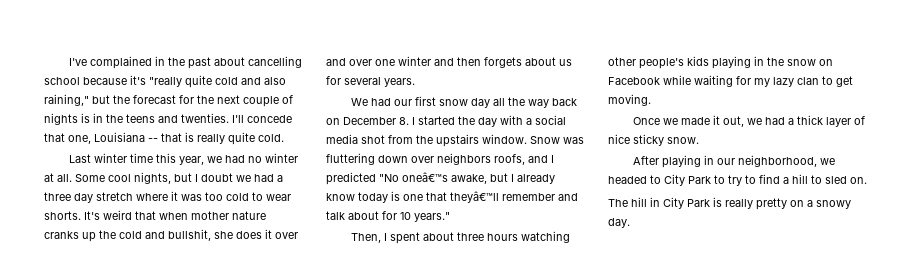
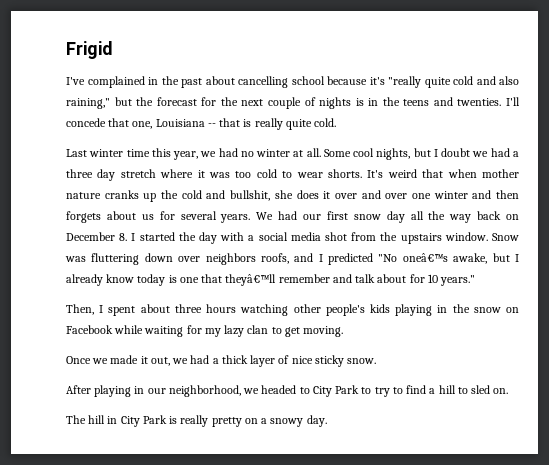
+ Frigid
- It's weird that when mother nature cranks up the cold and bullshit, she does it over and over one winter and then forgets about us for several years.
- We had our first snow day all the way back on December 8. I started the day with a social media shot from the upstairs window.
+ It's weird that when mother nature cranks up the cold and bullshit, she does it over and over one winter and then forgets about us for several years. We had our first snow day all the way back on December 8. I started the day with a social media shot from the upstairs window.

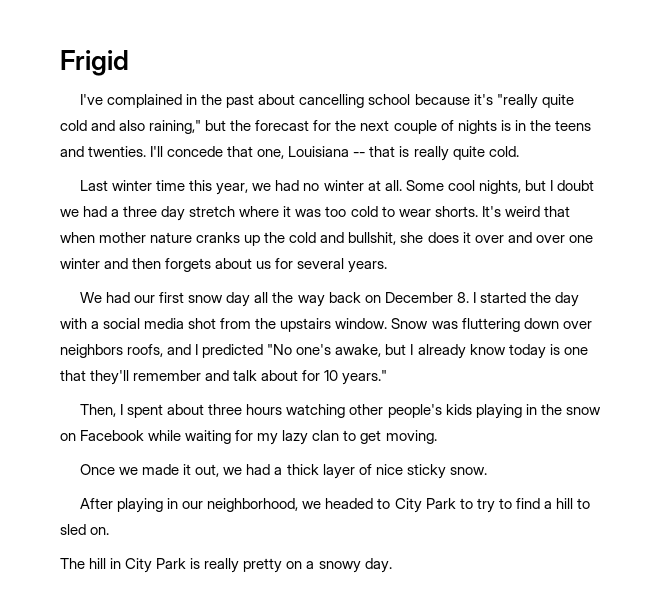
- It's weird that when mother nature cranks up the cold and bullshit, she does it over and over one winter and then forgets about us for several years. We had our first snow day all the way back on December 8. I started the day with a social media shot from the upstairs window.
+ It's weird that when mother nature cranks up the cold and bullshit, she does it over and over one winter and then forgets about us for several years.
+ We had our first snow day all the way back on December 8. I started the day with a social media shot from the upstairs window.
- Snow was fluttering down over neighbors roofs, and I predicted "No oneâ€™s awake, but I already know today is one that theyâ€™ll remember and talk about for 10 years."
+ Snow was fluttering down over neighbors roofs, and I predicted "No one's awake, but I already know today is one that they'll remember and talk about for 10 years."

